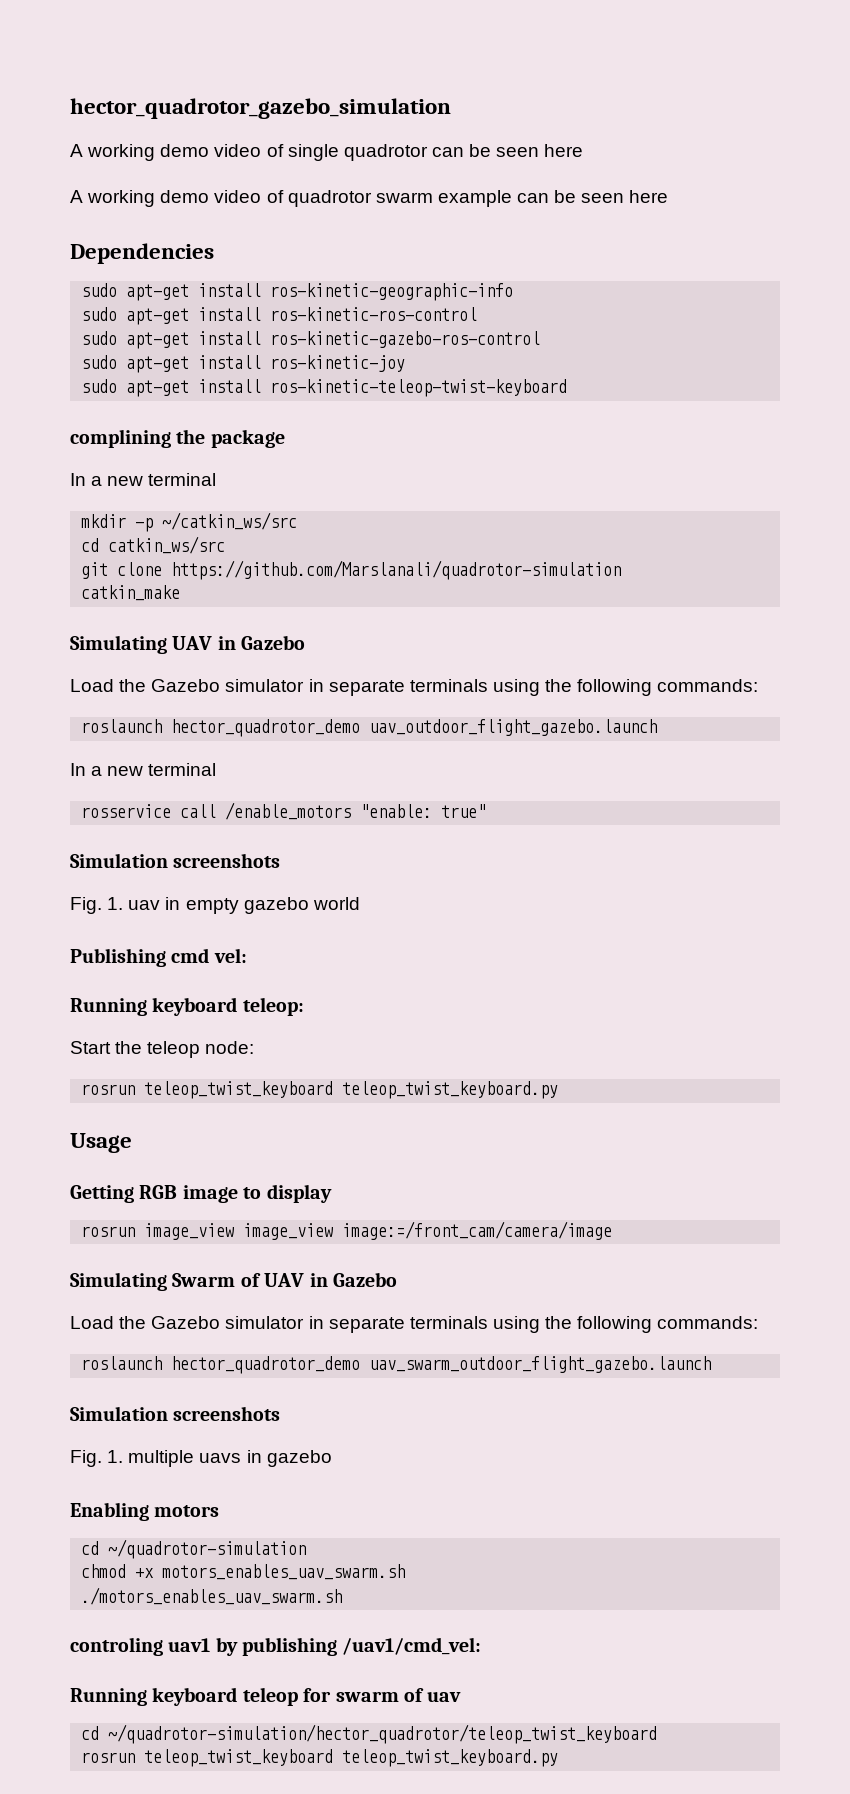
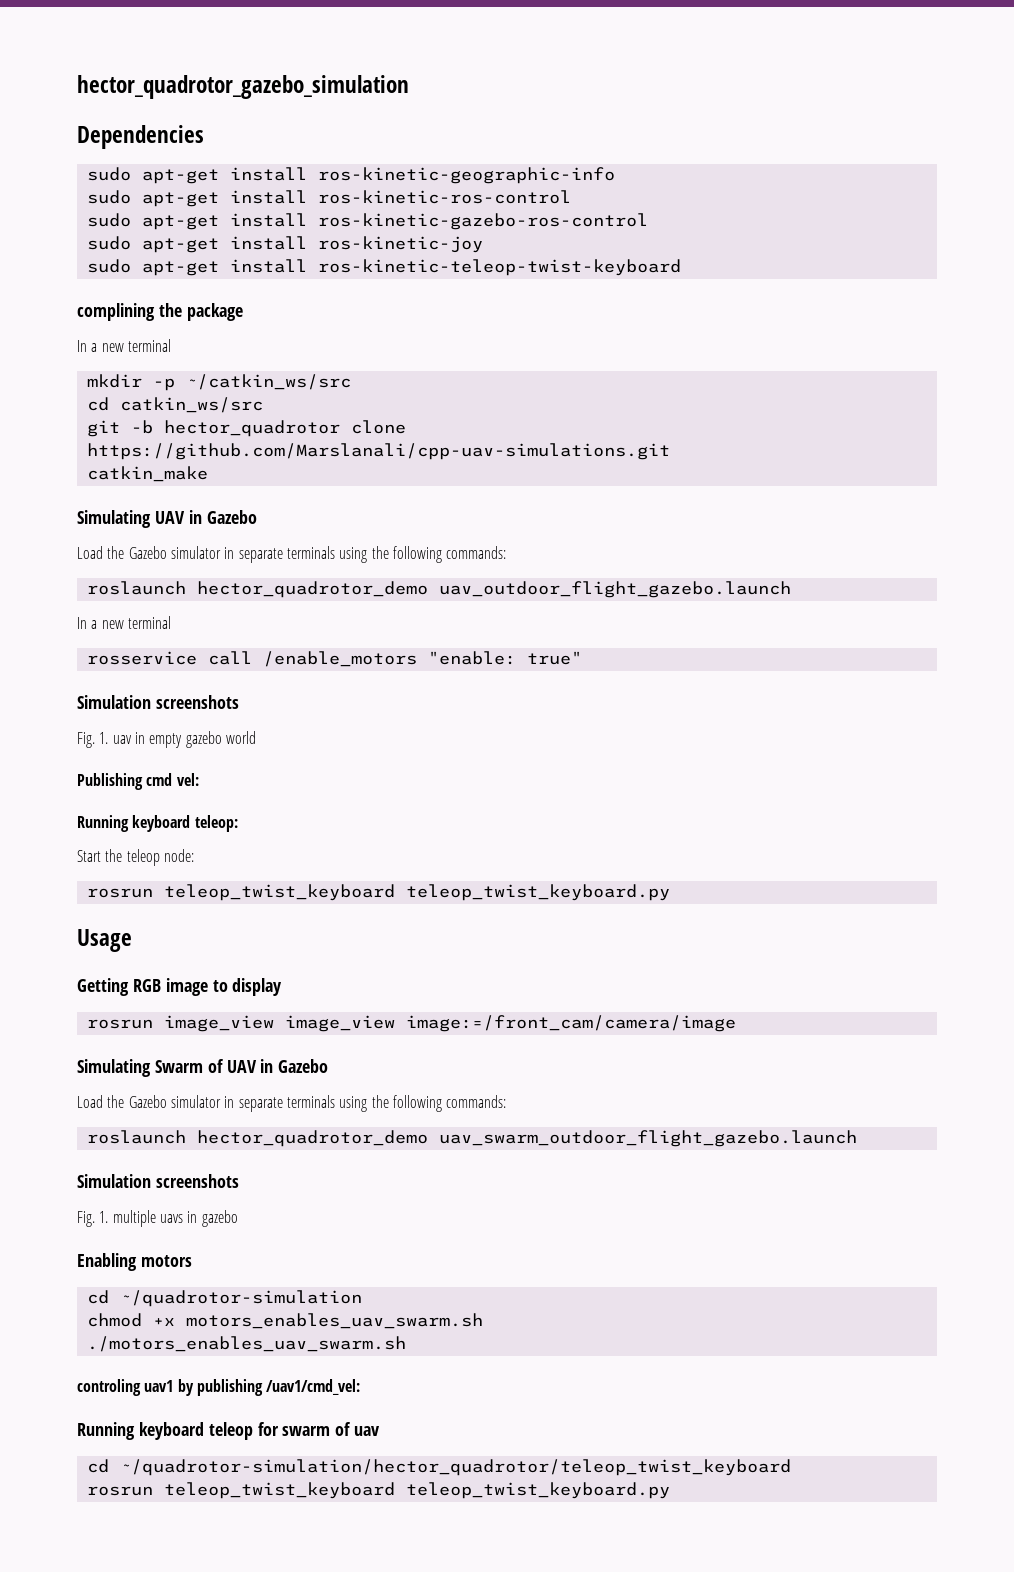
- A working demo video of single quadrotor can be seen here
- A working demo video of quadrotor swarm example can be seen here
- git clone https://github.com/Marslanali/quadrotor-simulation
+ git -b hector_quadrotor clone https://github.com/Marslanali/cpp-uav-simulations.git

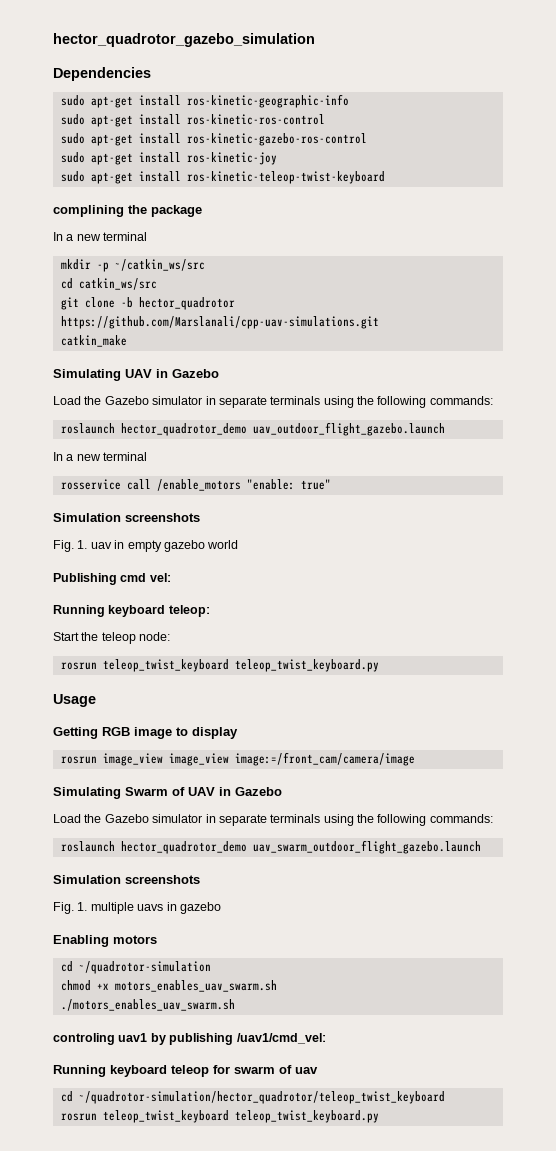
- git -b hector_quadrotor clone https://github.com/Marslanali/cpp-uav-simulations.git
+ git clone -b hector_quadrotor https://github.com/Marslanali/cpp-uav-simulations.git

